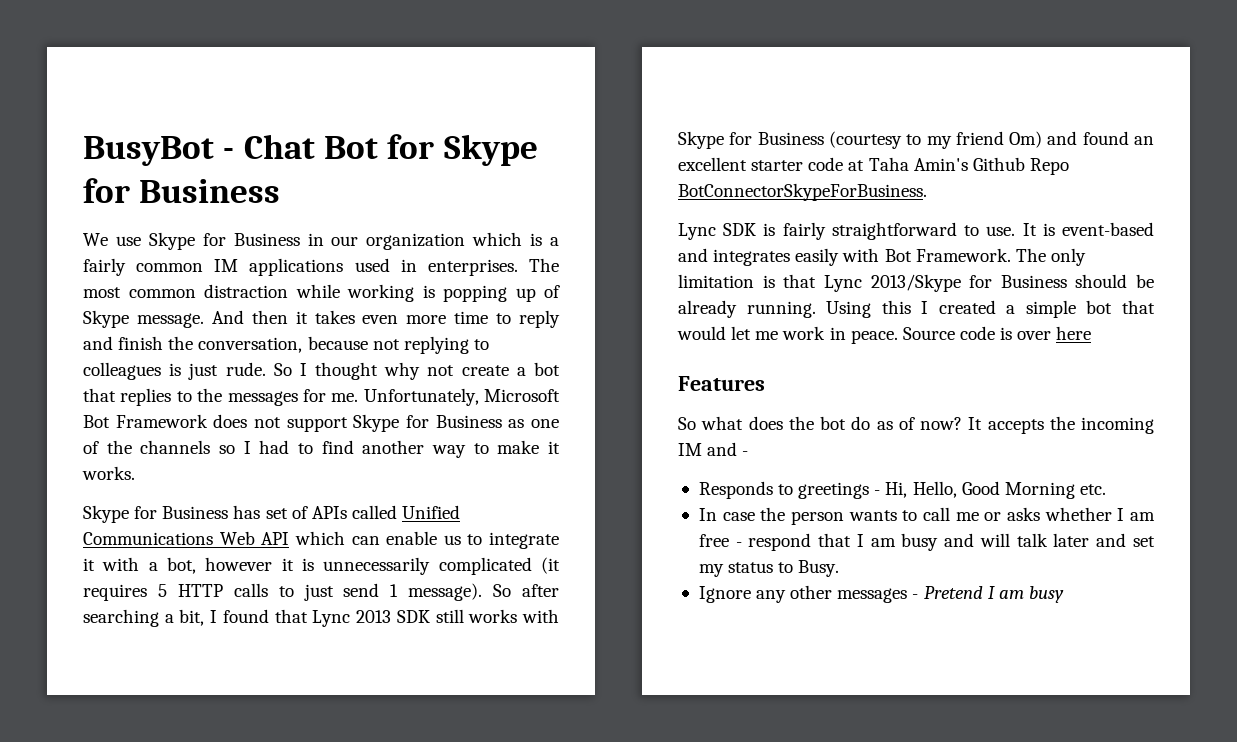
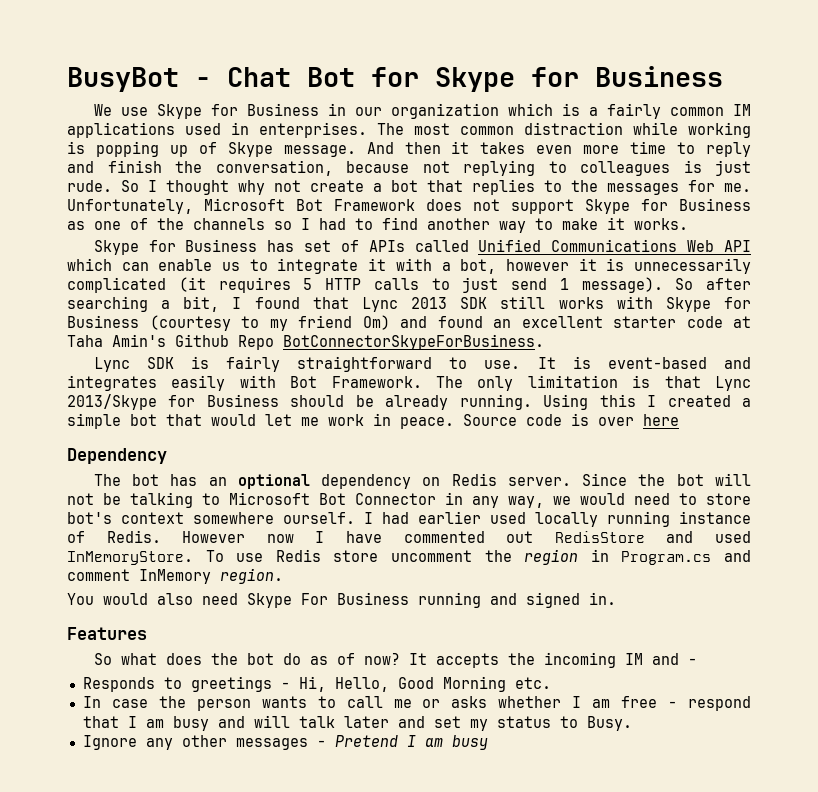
+ Dependency
+ The bot has an optional dependency on Redis server. Since the bot will not be talking to Microsoft Bot Connector in any way, we would need to store bot's context somewhere ourself. I had earlier used locally running instance of Redis. However now I have commented out RedisStore and used InMemoryStore. To use Redis store uncomment the region in Program.cs and comment InMemory region.
+ You would also need Skype For Business running and signed in.

